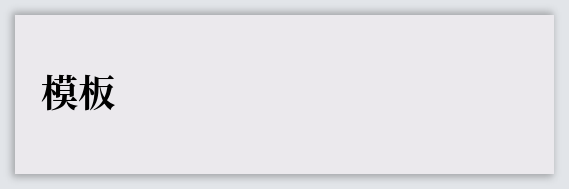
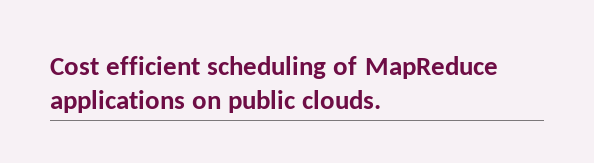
- 模板
+ Cost efficient scheduling of MapReduce applications on public clouds.

